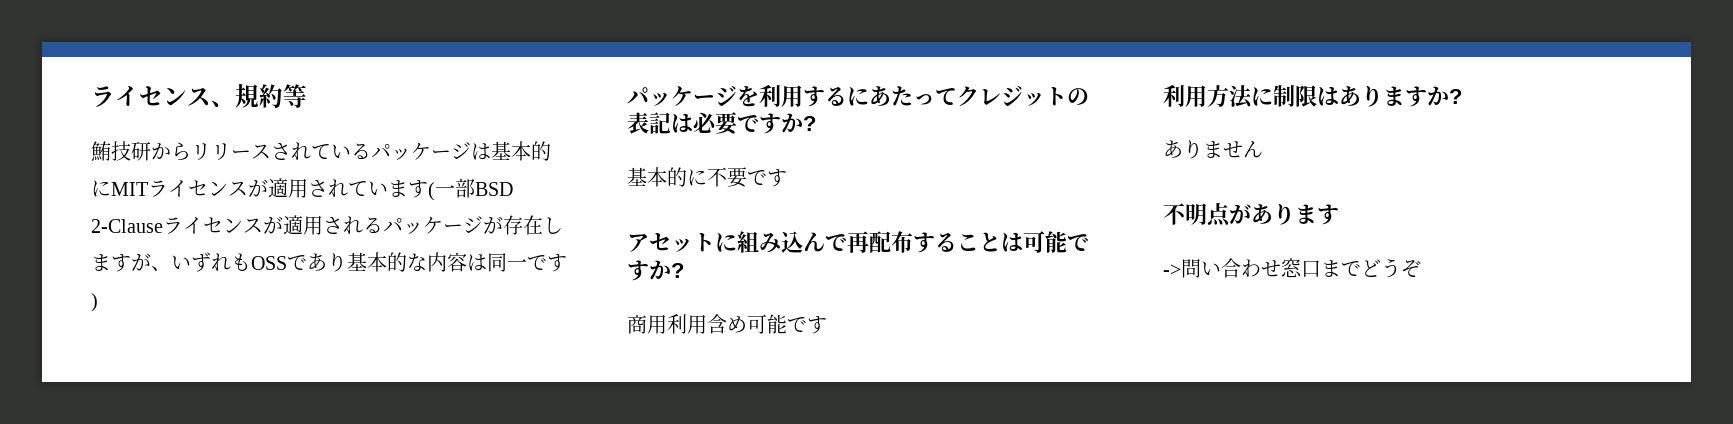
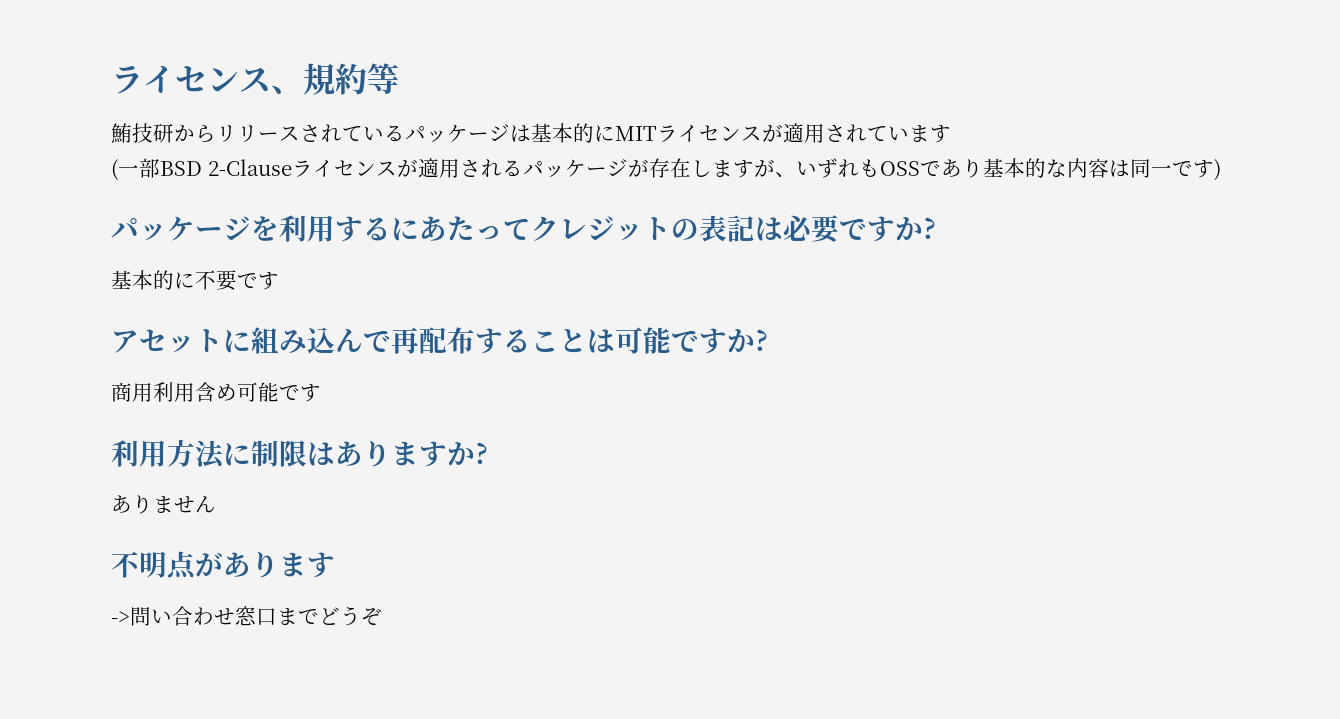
- 鮪技研からリリースされているパッケージは基本的にMITライセンスが適用されています(一部BSD 2-Clauseライセンスが適用されるパッケージが存在しますが、いずれもOSSであり基本的な内容は同一です)
+ 鮪技研からリリースされているパッケージは基本的にMITライセンスが適用されています
+ (一部BSD 2-Clauseライセンスが適用されるパッケージが存在しますが、いずれもOSSであり基本的な内容は同一です)

